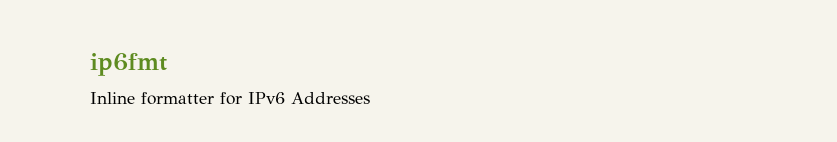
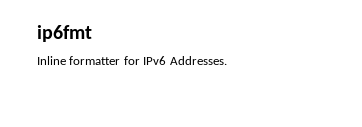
- Inline formatter for IPv6 Addresses
+ Inline formatter for IPv6 Addresses.

